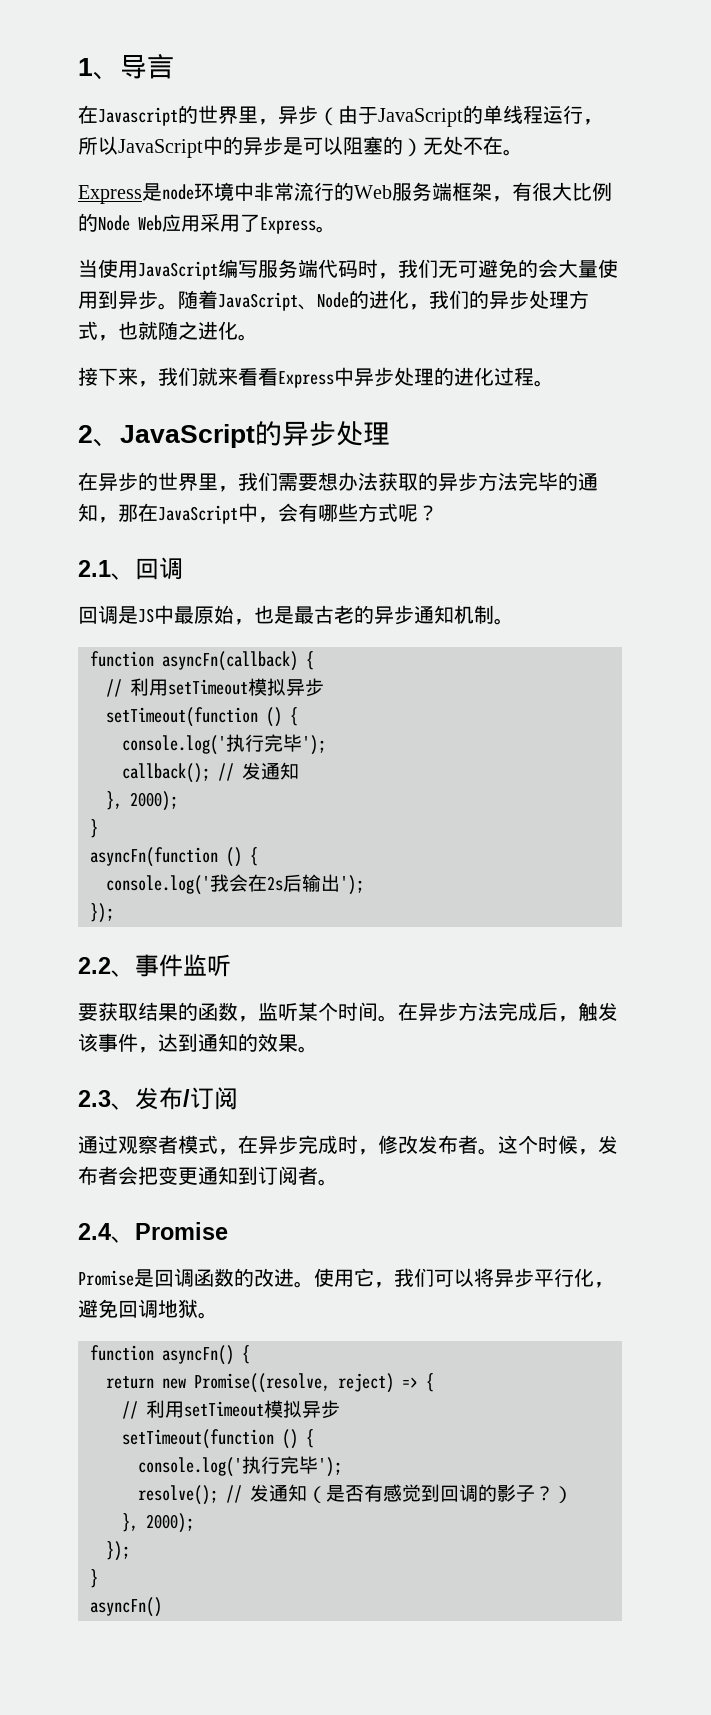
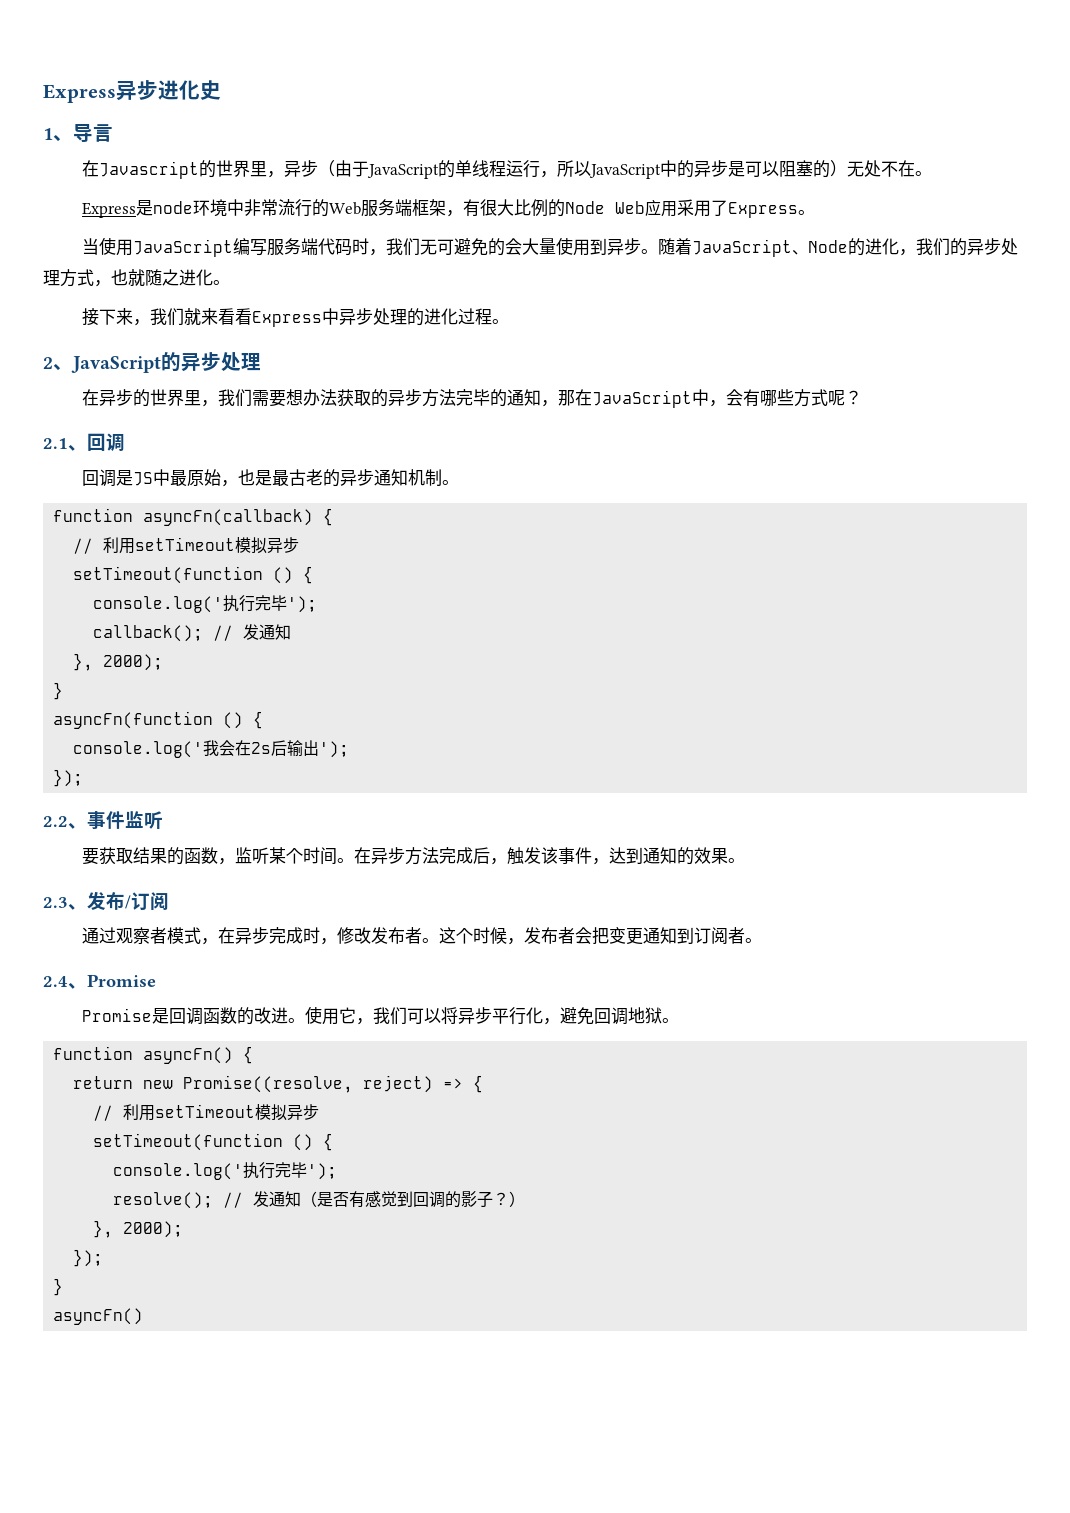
+ Express异步进化史

